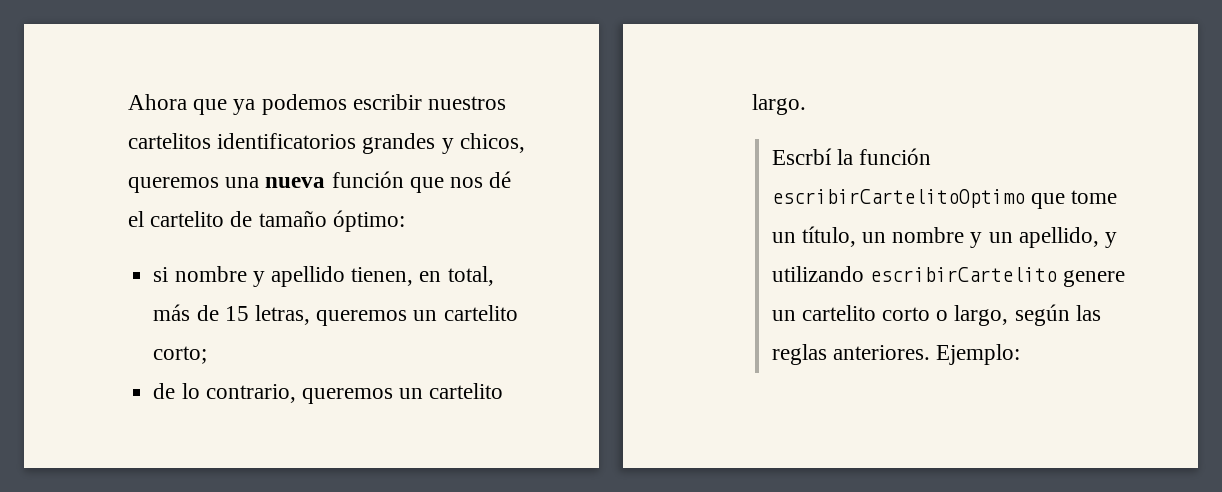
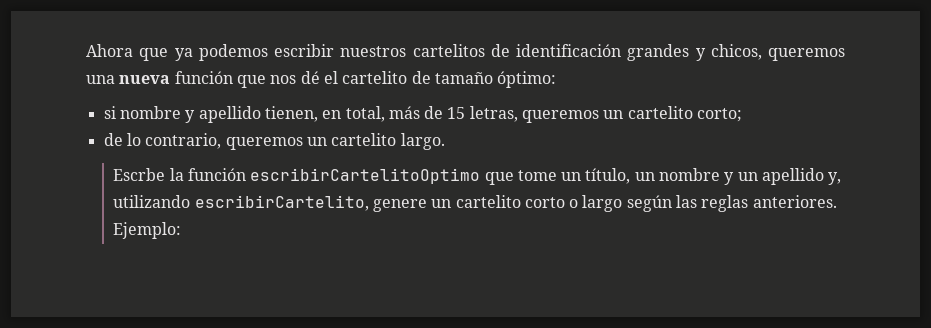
- Ahora que ya podemos escribir nuestros cartelitos identificatorios grandes y chicos, queremos una nueva función que nos dé el cartelito de tamaño óptimo:
+ Ahora que ya podemos escribir nuestros cartelitos de identificación grandes y chicos, queremos una nueva función que nos dé el cartelito de tamaño óptimo:
- Escrbí la función escribirCartelitoOptimo que tome un título, un nombre y un apellido, y utilizando escribirCartelito genere un cartelito corto o largo, según las reglas anteriores.
+ Escrbe la función escribirCartelitoOptimo que tome un título, un nombre y un apellido y, utilizando escribirCartelito, genere un cartelito corto o largo según las reglas anteriores.

